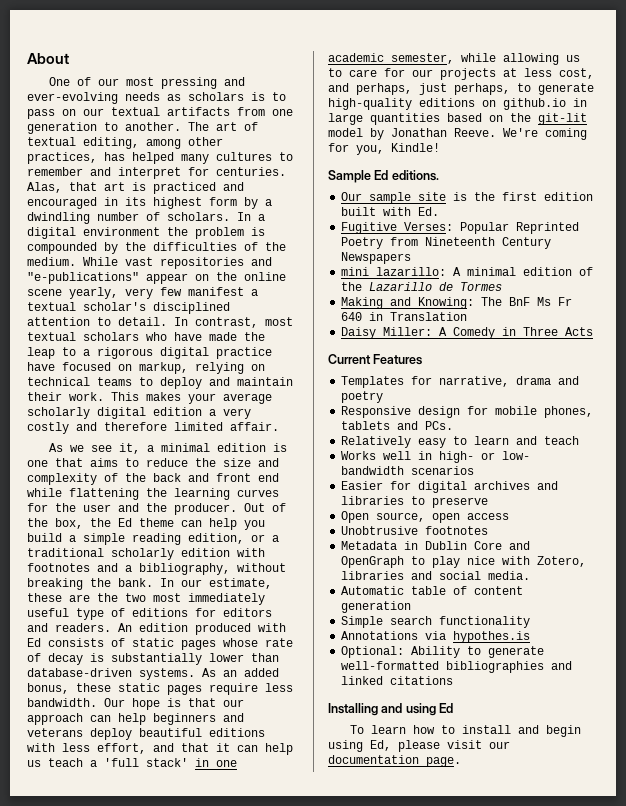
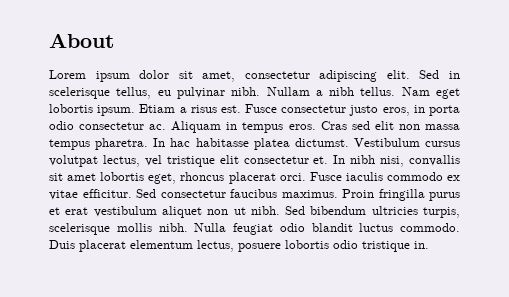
- One of our most pressing and ever-evolving needs as scholars is to pass on our textual artifacts from one generation to another. The art of textual editing, among other practices, has helped many cultures to remember and interpret for centuries. Alas, that art is practiced and encouraged in its highest form by a dwindling number of scholars. In a digital environment the problem is compounded by the difficulties of the medium. While vast repositories and "e-publications" appear on the online scene yearly, very few manifest a textual scholar's disciplined attention to detail. In contrast, most textual scholars who have made the leap to a rigorous digital practice have focused on markup, relying on technical teams to deploy and maintain their work. This makes your average scholarly digital edition a very costly and therefore limited affair.
- As we see it, a minimal edition is one that aims to reduce the size and complexity of the back and front end while flattening the learning curves for the user and the producer. Out of the box, the Ed theme can help you build a simple reading edition, or a traditional scholarly edition with footnotes and a bibliography, without breaking the bank. In our estimate, these are the two most immediately useful type of editions for editors and readers. An edition produced with Ed consists of static pages whose rate of decay is substantially lower than database-driven systems. As an added bonus, these static pages require less bandwidth. Our hope is that our approach can help beginners and veterans deploy beautiful editions with less effort, and that it can help us teach a 'full stack' in one academic semester, while allowing us to care for our projects at less cost, and perhaps, just perhaps, to generate high-quality editions on github.io in large quantities based on the git-lit model by Jonathan Reeve. We're coming for you, Kindle!
- Sample Ed editions.
- Our sample site is the first edition built with Ed.
- Fugitive Verses: Popular Reprinted Poetry from Nineteenth Century Newspapers
- mini lazarillo: A minimal edition of the Lazarillo de Tormes
- Making and Knowing: The BnF Ms Fr 640 in Translation
- Daisy Miller: A Comedy in Three Acts
- Current Features
- Templates for narrative, drama and poetry
- Responsive design for mobile phones, tablets and PCs.
- Relatively easy to learn and teach
- Works well in high- or low- bandwidth scenarios
- Easier for digital archives and libraries to preserve
- Open source, open access
- Unobtrusive footnotes
- Metadata in Dublin Core and OpenGraph to play nice with Zotero, libraries and social media.
- Automatic table of content generation
- Simple search functionality
- Annotations via hypothes.is
- Optional: Ability to generate well-formatted bibliographies and linked citations
- Installing and using Ed
- To learn how to install and begin using Ed, please visit our documentation page.
+ Lorem ipsum dolor sit amet, consectetur adipiscing elit. Sed in scelerisque tellus, eu pulvinar nibh. Nullam a nibh tellus. Nam eget lobortis ipsum. Etiam a risus est. Fusce consectetur justo eros, in porta odio consectetur ac. Aliquam in tempus eros. Cras sed elit non massa tempus pharetra. In hac habitasse platea dictumst. Vestibulum cursus volutpat lectus, vel tristique elit consectetur et. In nibh nisi, convallis sit amet lobortis eget, rhoncus placerat orci. Fusce iaculis commodo ex vitae efficitur. Sed consectetur faucibus maximus. Proin fringilla purus et erat vestibulum aliquet non ut nibh. Sed bibendum ultricies turpis, scelerisque mollis nibh. Nulla feugiat odio blandit luctus commodo. Duis placerat elementum lectus, posuere lobortis odio tristique in.

